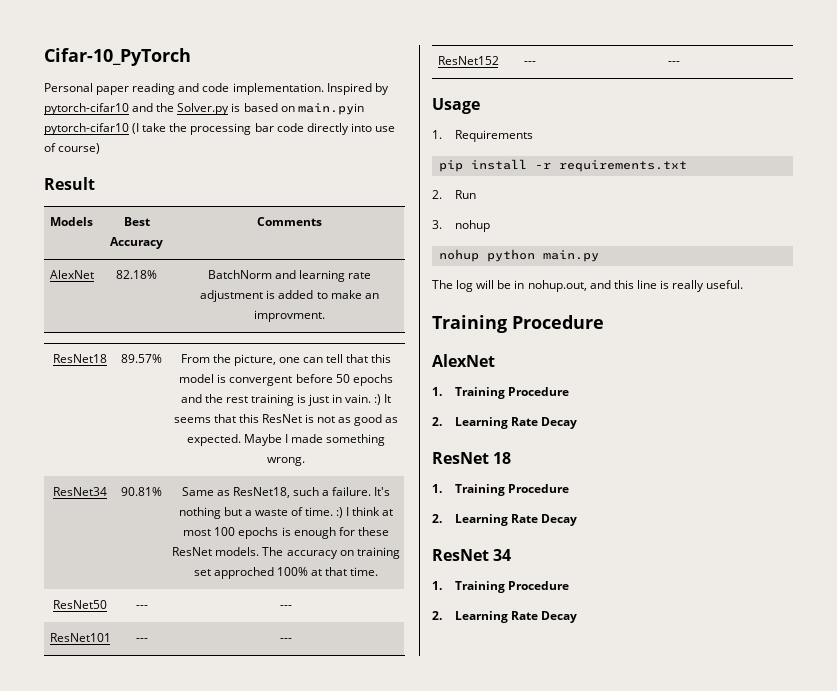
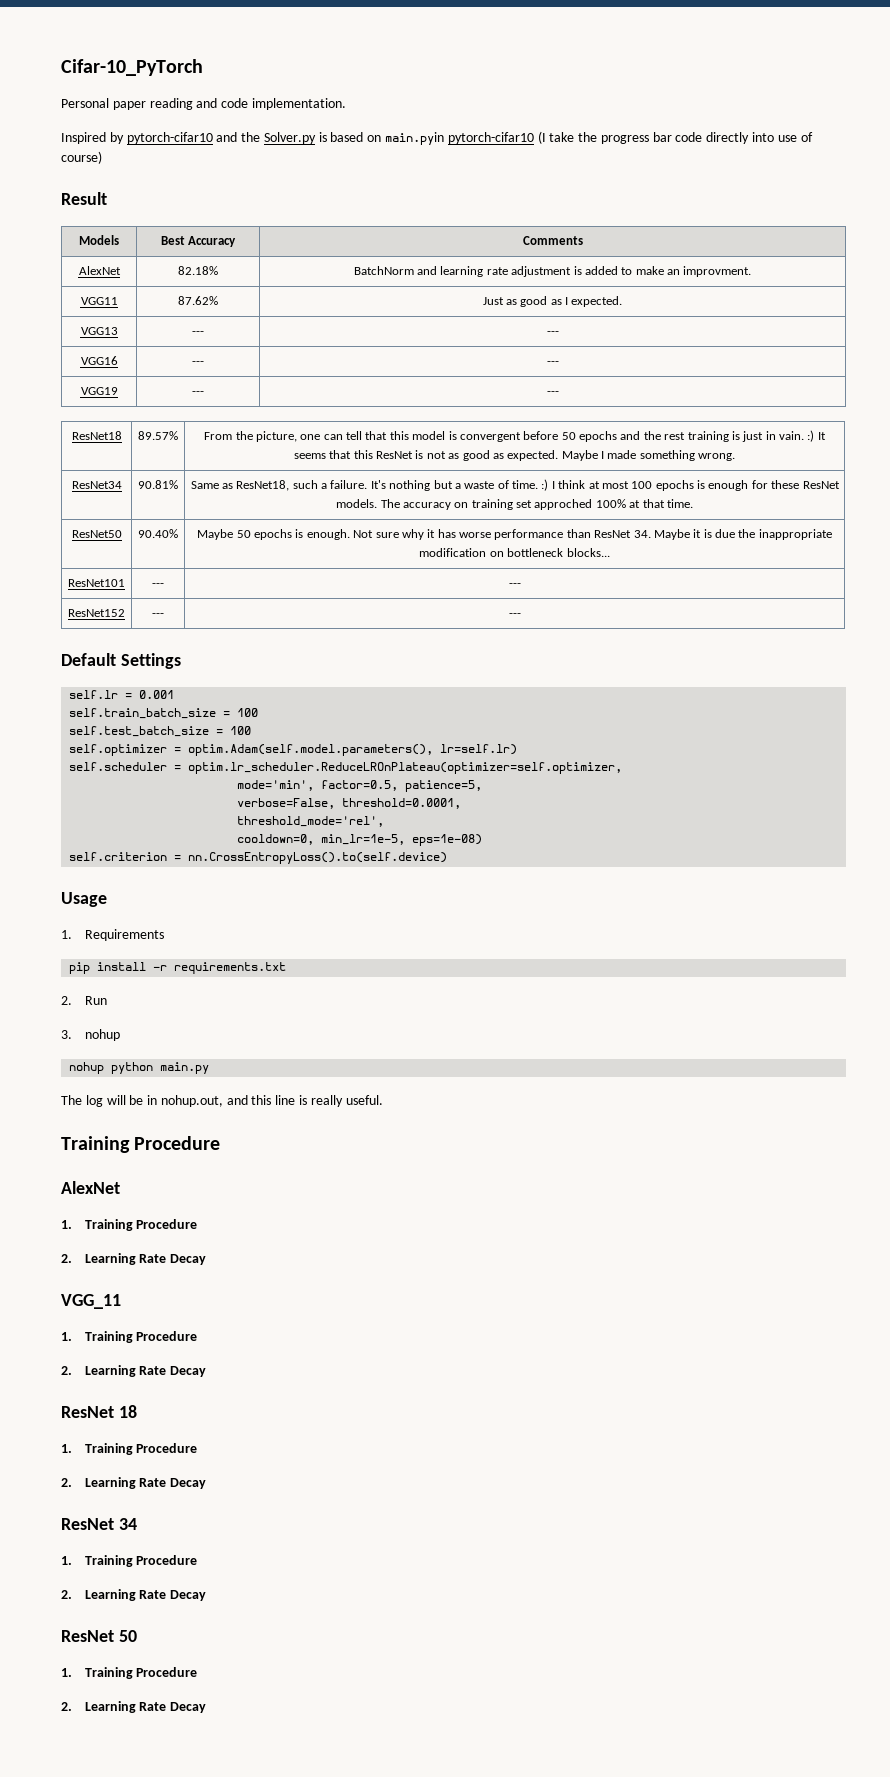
- Personal paper reading and code implementation. Inspired by pytorch-cifar10 and the Solver.py is based on main.pyin pytorch-cifar10 (I take the processing bar code directly into use of course)
+ Personal paper reading and code implementation.
+ Inspired by pytorch-cifar10 and the Solver.py is based on main.pyin pytorch-cifar10 (I take the progress bar code directly into use of course)
+ VGG11 | 87.62% | Just as good as I expected.
+ VGG13 | --- | ---
+ VGG16 | --- | ---
+ VGG19 | --- | ---
- ResNet50 | --- | ---
+ ResNet50 | 90.40% | Maybe 50 epochs is enough. Not sure why it has worse performance than ResNet 34. Maybe it is due the inappropriate modification on bottleneck blocks...
+ Default Settings
+ self.lr = 0.001
+ self.train_batch_size = 100
+ self.test_batch_size = 100
+ self.optimizer = optim.Adam(self.model.parameters(), lr=self.lr)
+ self.scheduler = optim.lr_scheduler.ReduceLROnPlateau(optimizer=self.optimizer,
+ mode='min', factor=0.5, patience=5,
+ verbose=False, threshold=0.0001,
+ threshold_mode='rel',
+ cooldown=0, min_lr=1e-5, eps=1e-08)
+ self.criterion = nn.CrossEntropyLoss().to(self.device)
+ VGG_11
+ 1. Training Procedure
+ 2. Learning Rate Decay
+ ResNet 50
+ 1. Training Procedure
+ 2. Learning Rate Decay

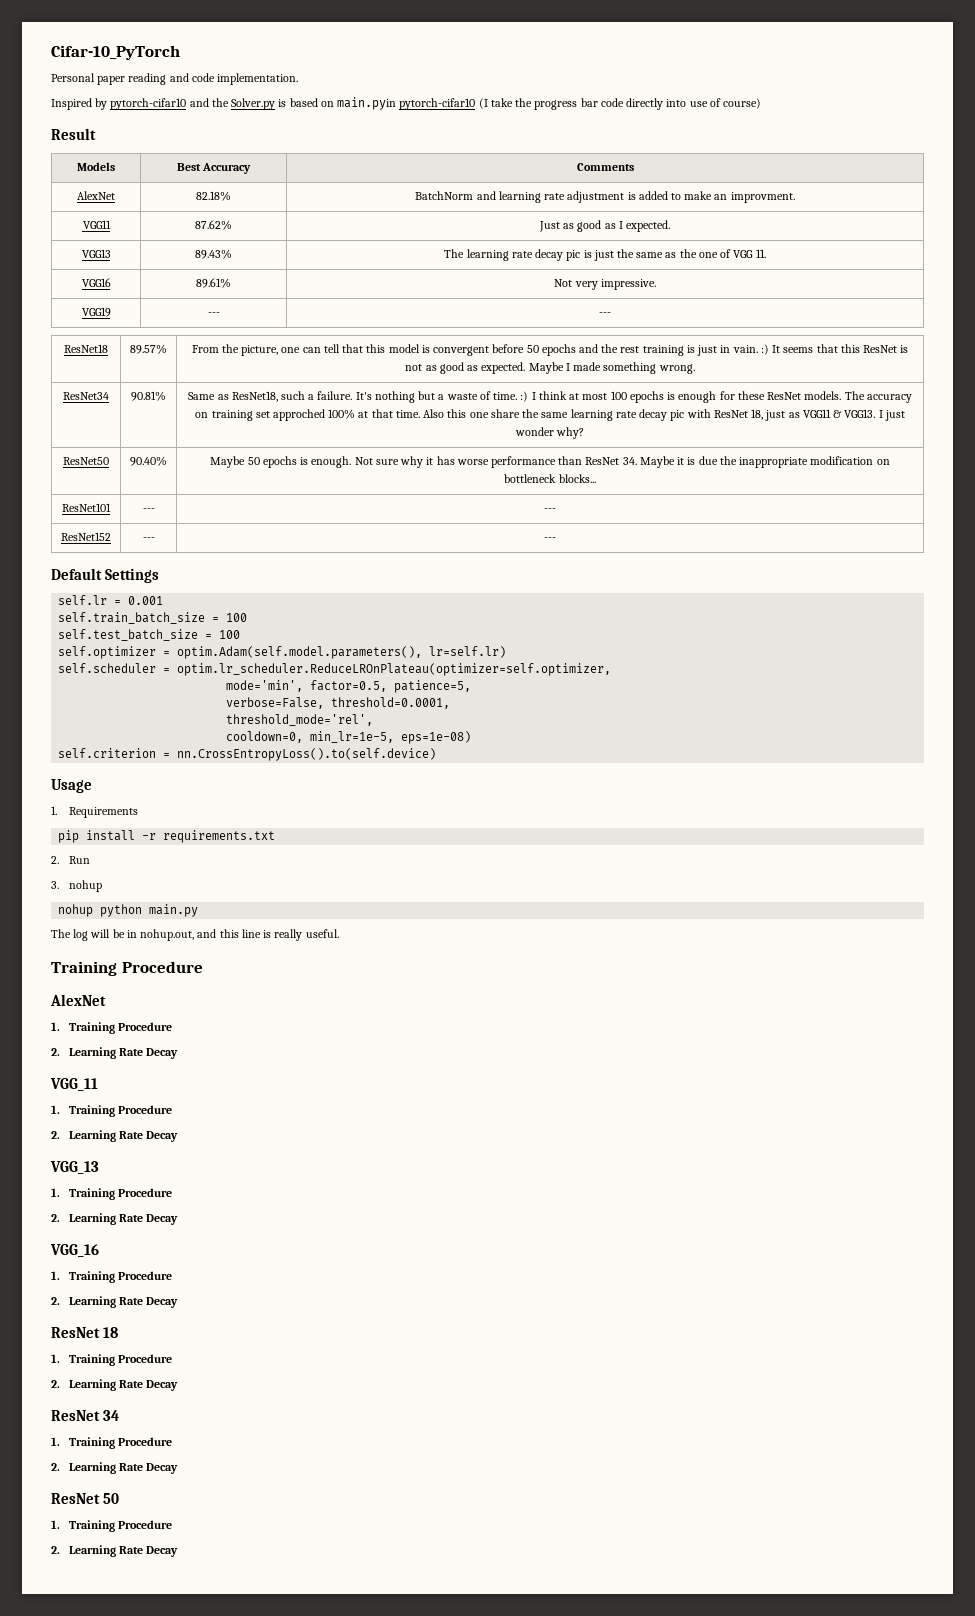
- VGG13 | --- | ---
- VGG16 | --- | ---
+ VGG13 | 89.43% | The learning rate decay pic is just the same as the one of VGG 11.
+ VGG16 | 89.61% | Not very impressive.
+ Also this one share the same learning rate decay pic with ResNet 18, just as VGG11 & VGG13. I just wonder why?
+ VGG_13
+ 1. Training Procedure
+ 2. Learning Rate Decay
+ VGG_16
+ 1. Training Procedure
+ 2. Learning Rate Decay

